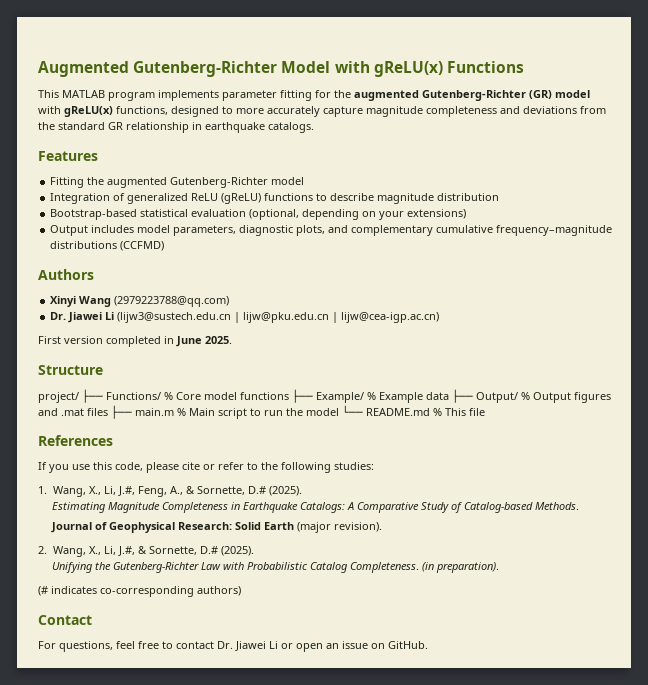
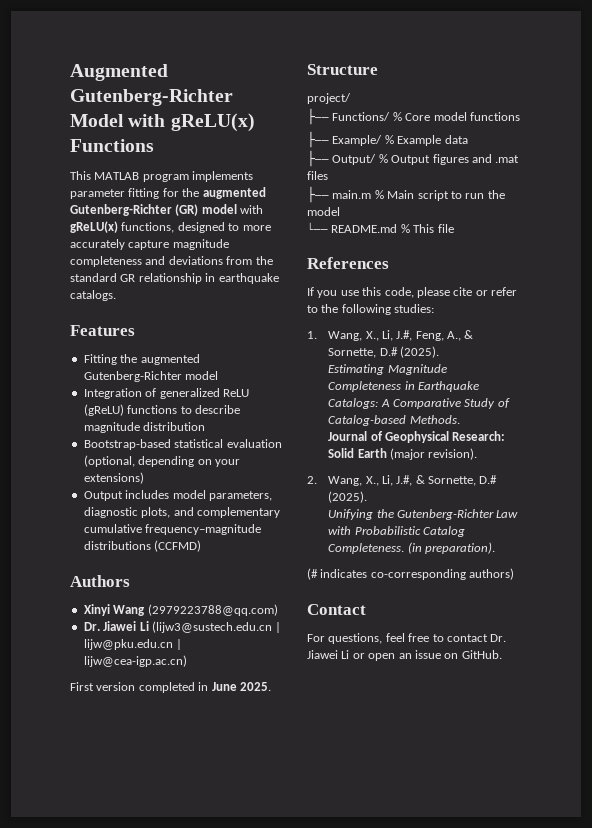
- project/ ├── Functions/ % Core model functions ├── Example/ % Example data ├── Output/ % Output figures and .mat files ├── main.m % Main script to run the model └── README.md % This file
+ project/
+ ├── Functions/ % Core model functions
+ ├── Example/ % Example data
+ ├── Output/ % Output figures and .mat files
+ ├── main.m % Main script to run the model
+ └── README.md % This file

